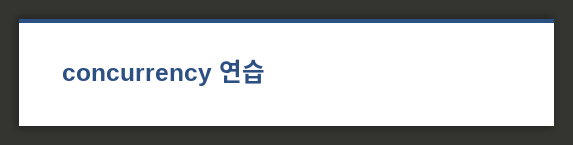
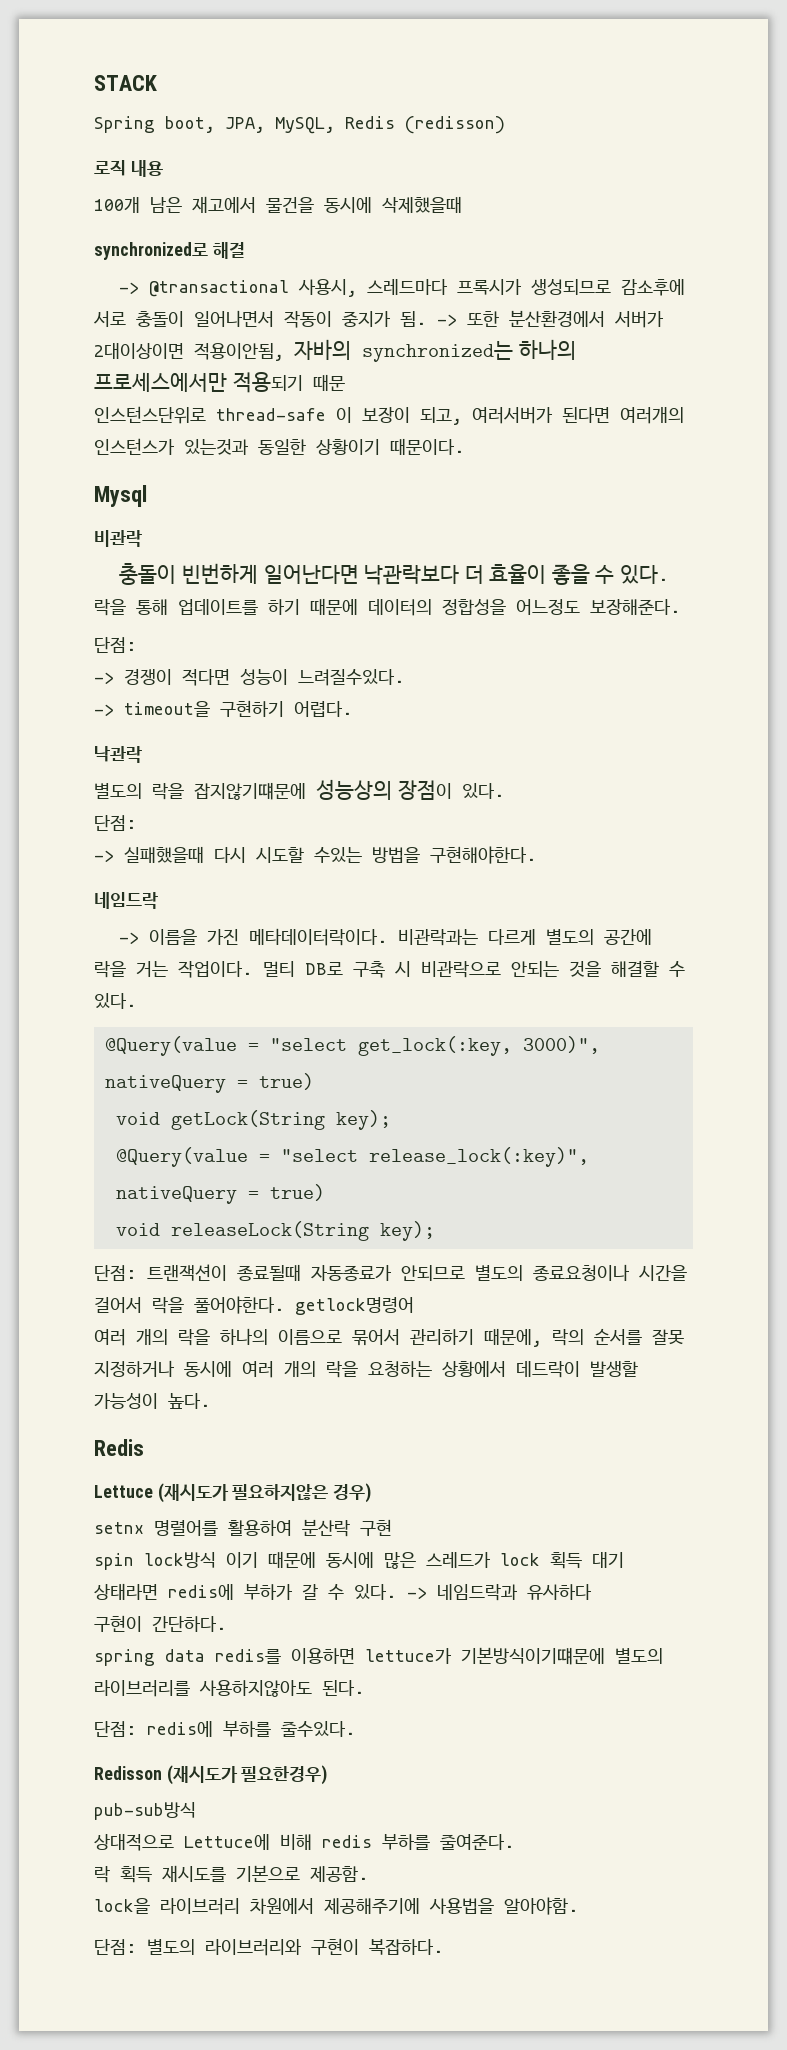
- concurrency 연습
+ STACK
+ Spring boot, JPA, MySQL, Redis (redisson)
+ 로직 내용
+ 100개 남은 재고에서 물건을 동시에 삭제했을때
+ synchronized로 해결
+ -> @transactional 사용시, 스레드마다 프록시가 생성되므로 감소후에 서로 충돌이 일어나면서 작동이 중지가 됨. -> 또한 분산환경에서 서버가 2대이상이면 적용이안됨, 자바의 synchronized는 하나의 프로세스에서만 적용되기 때문
+ 인스턴스단위로 thread-safe 이 보장이 되고, 여러서버가 된다면 여러개의 인스턴스가 있는것과 동일한 상황이기 때문이다.
+ Mysql
+ 비관락
+ 충돌이 빈번하게 일어난다면 낙관락보다 더 효율이 좋을 수 있다. 락을 통해 업데이트를 하기 때문에 데이터의 정합성을 어느정도 보장해준다.
+ 단점:
+ -> 경쟁이 적다면 성능이 느려질수있다.
+ -> timeout을 구현하기 어렵다.
+ 낙관락
+ 별도의 락을 잡지않기떄문에 성능상의 장점이 있다.
+ 단점:
+ -> 실패했을때 다시 시도할 수있는 방법을 구현해야한다.
+ 네임드락
+ -> 이름을 가진 메타데이터락이다. 비관락과는 다르게 별도의 공간에 락을 거는 작업이다. 멀티 DB로 구축 시 비관락으로 안되는 것을 해결할 수 있다.
+ @Query(value = "select get_lock(:key, 3000)", nativeQuery = true)
+ void getLock(String key);
+ @Query(value = "select release_lock(:key)", nativeQuery = true)
+ void releaseLock(String key);
+ 단점: 트랜잭션이 종료될때 자동종료가 안되므로 별도의 종료요청이나 시간을 걸어서 락을 풀어야한다. getlock명령어
+ 여러 개의 락을 하나의 이름으로 묶어서 관리하기 때문에, 락의 순서를 잘못 지정하거나 동시에 여러 개의 락을 요청하는 상황에서 데드락이 발생할 가능성이 높다.
+ Redis
+ Lettuce (재시도가 필요하지않은 경우)
+ setnx 명렬어를 활용하여 분산락 구현
+ spin lock방식 이기 때문에 동시에 많은 스레드가 lock 획득 대기 상태라면 redis에 부하가 갈 수 있다. -> 네임드락과 유사하다
+ 구현이 간단하다.
+ spring data redis를 이용하면 lettuce가 기본방식이기떄문에 별도의 라이브러리를 사용하지않아도 된다.
+ 단점: redis에 부하를 줄수있다.
+ Redisson (재시도가 필요한경우)
+ pub-sub방식
+ 상대적으로 Lettuce에 비해 redis 부하를 줄여준다.
+ 락 획득 재시도를 기본으로 제공함.
+ lock을 라이브러리 차원에서 제공해주기에 사용법을 알아야함.
+ 단점: 별도의 라이브러리와 구현이 복잡하다.

